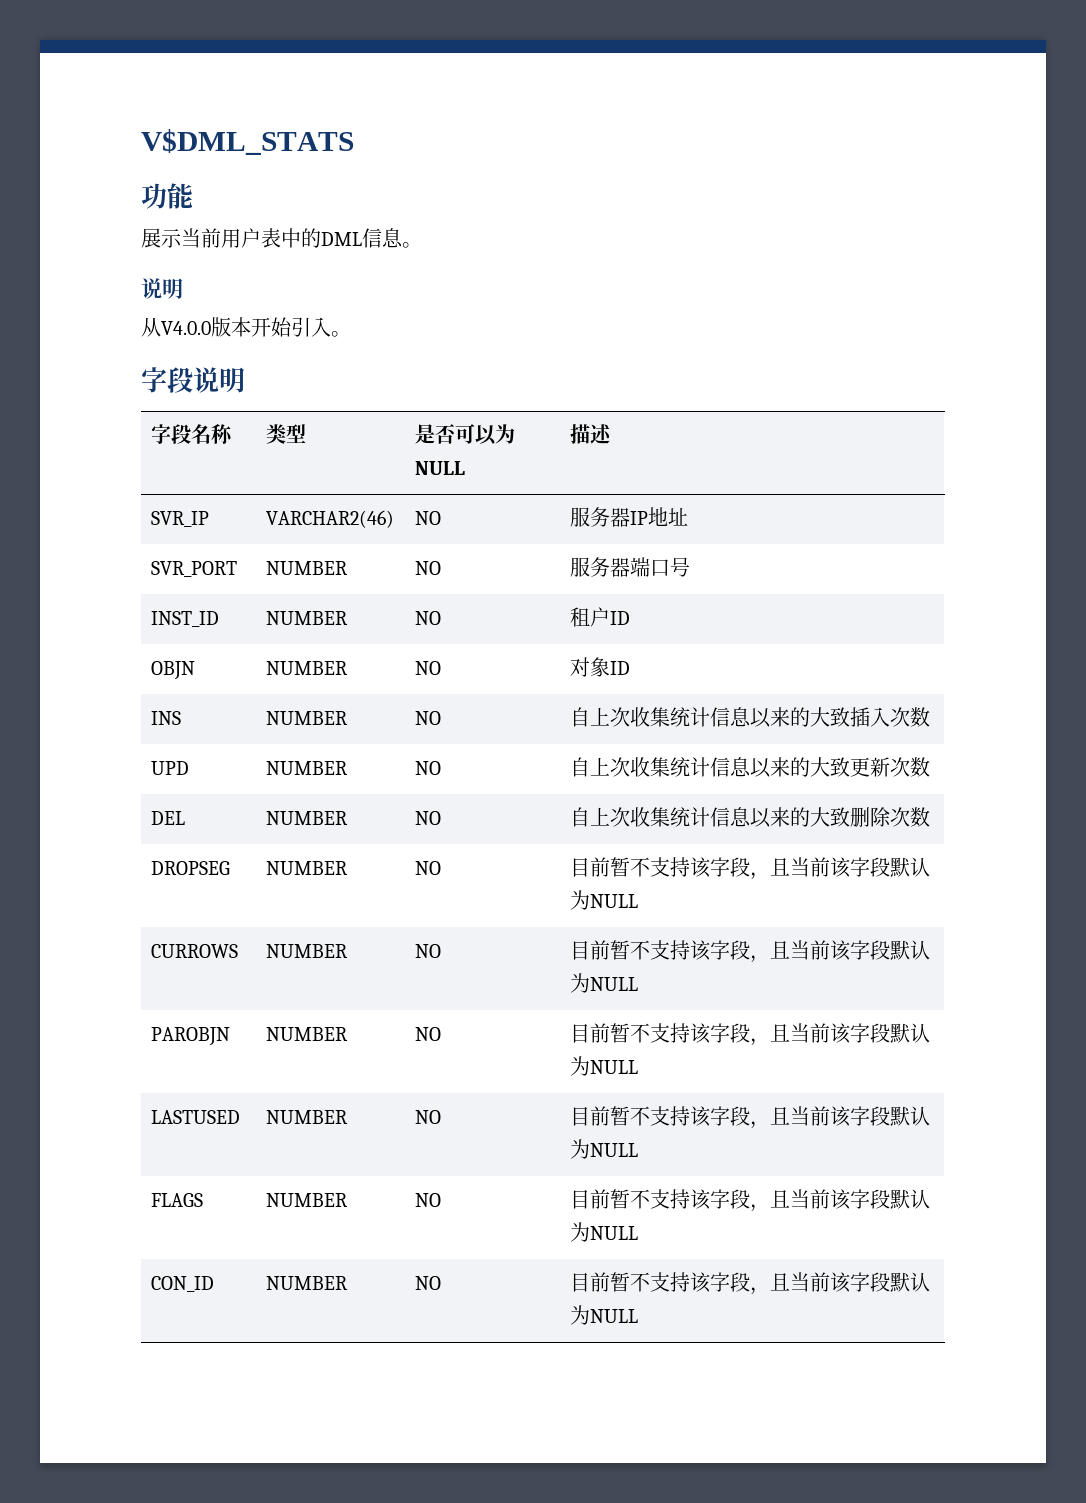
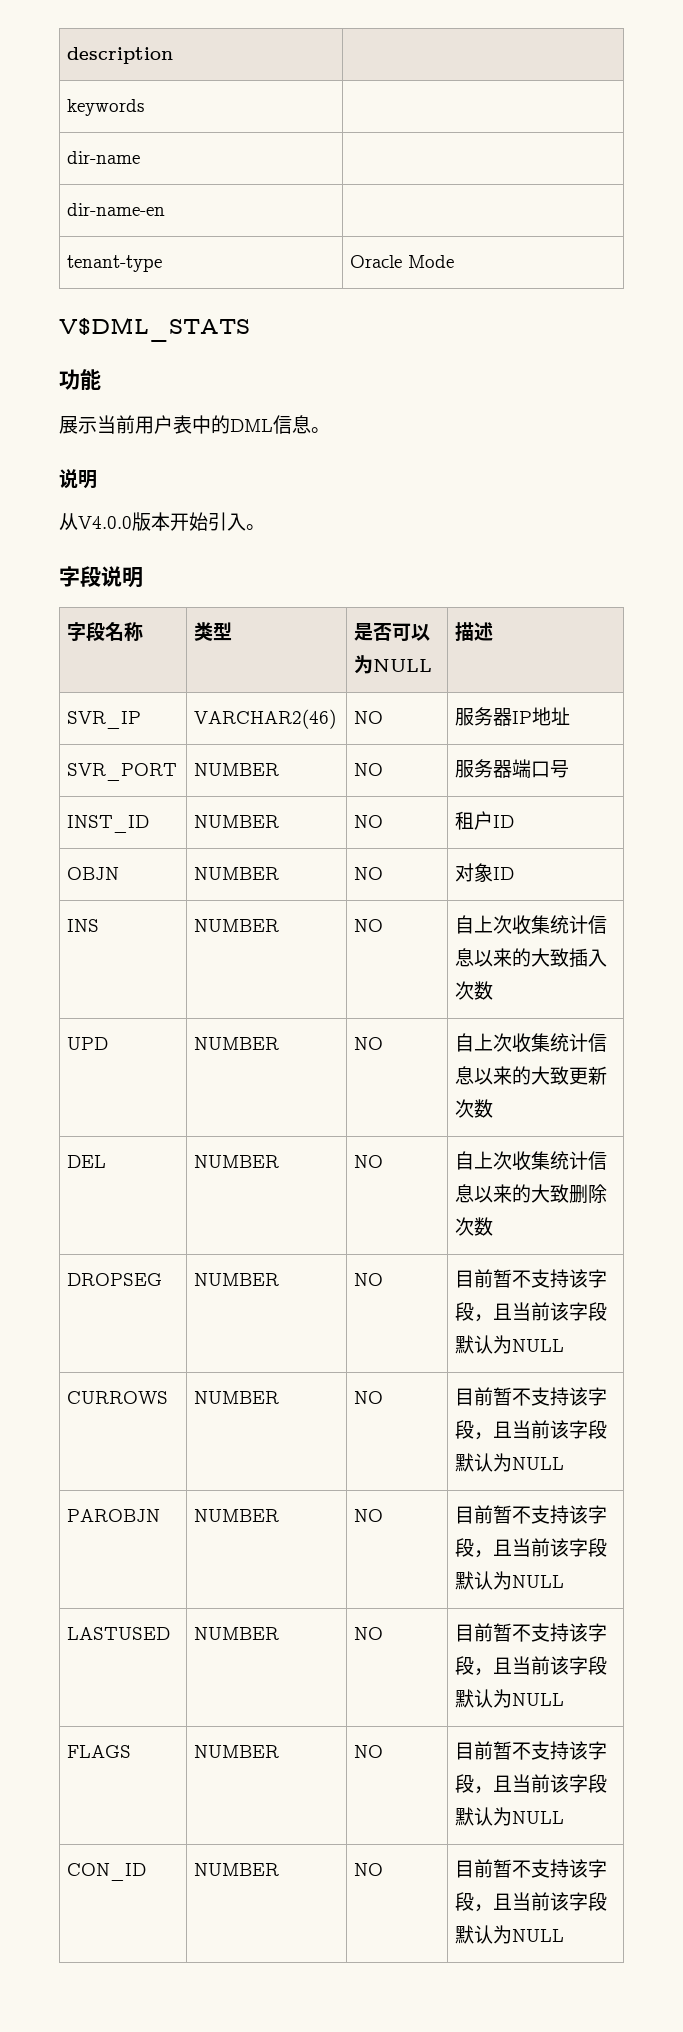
+ description |
+ keywords |
+ dir-name |
+ dir-name-en |
+ tenant-type | Oracle Mode

